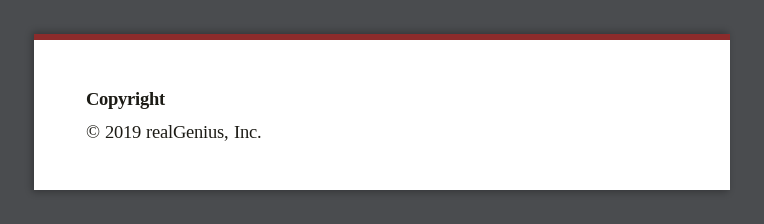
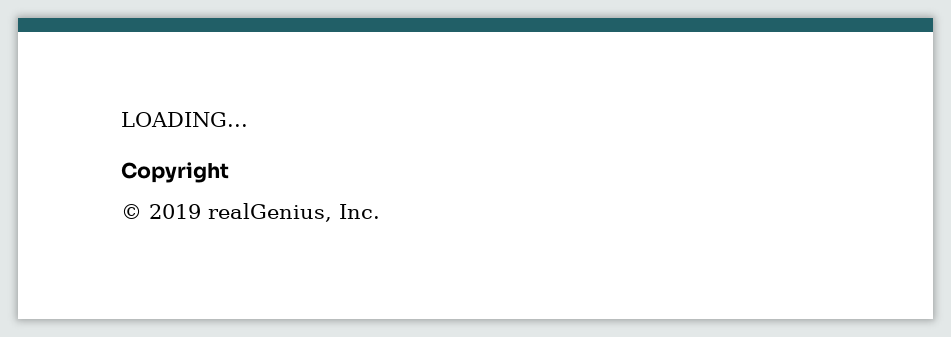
+ LOADING...

